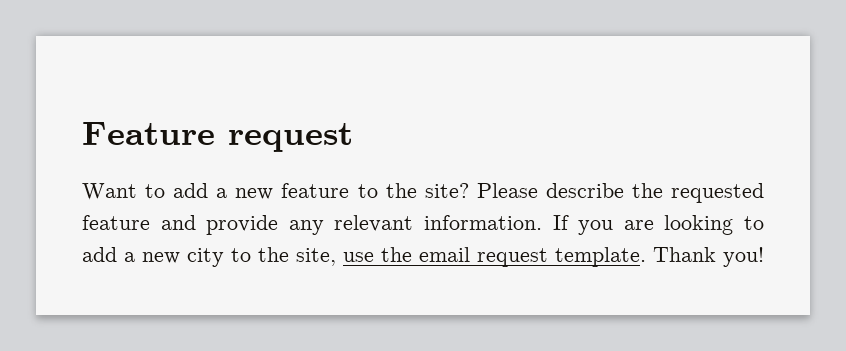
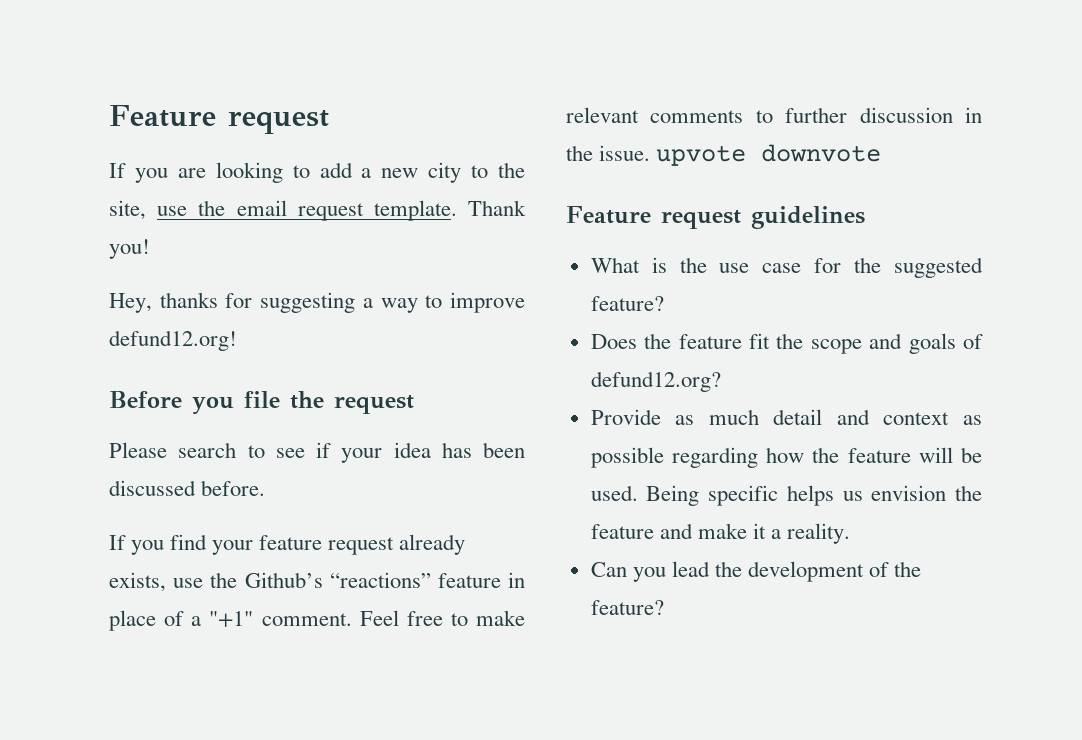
- Want to add a new feature to the site? Please describe the requested feature and provide any relevant information.
+ Hey, thanks for suggesting a way to improve defund12.org!
+ Before you file the request
+ Please search to see if your idea has been discussed before.
+ If you find your feature request already exists, use the Github’s “reactions” feature in place of a "+1" comment. Feel free to make relevant comments to further discussion in the issue. upvote downvote
+ Feature request guidelines
+ What is the use case for the suggested feature?
+ Does the feature fit the scope and goals of defund12.org?
+ Provide as much detail and context as possible regarding how the feature will be used. Being specific helps us envision the feature and make it a reality.
+ Can you lead the development of the feature?

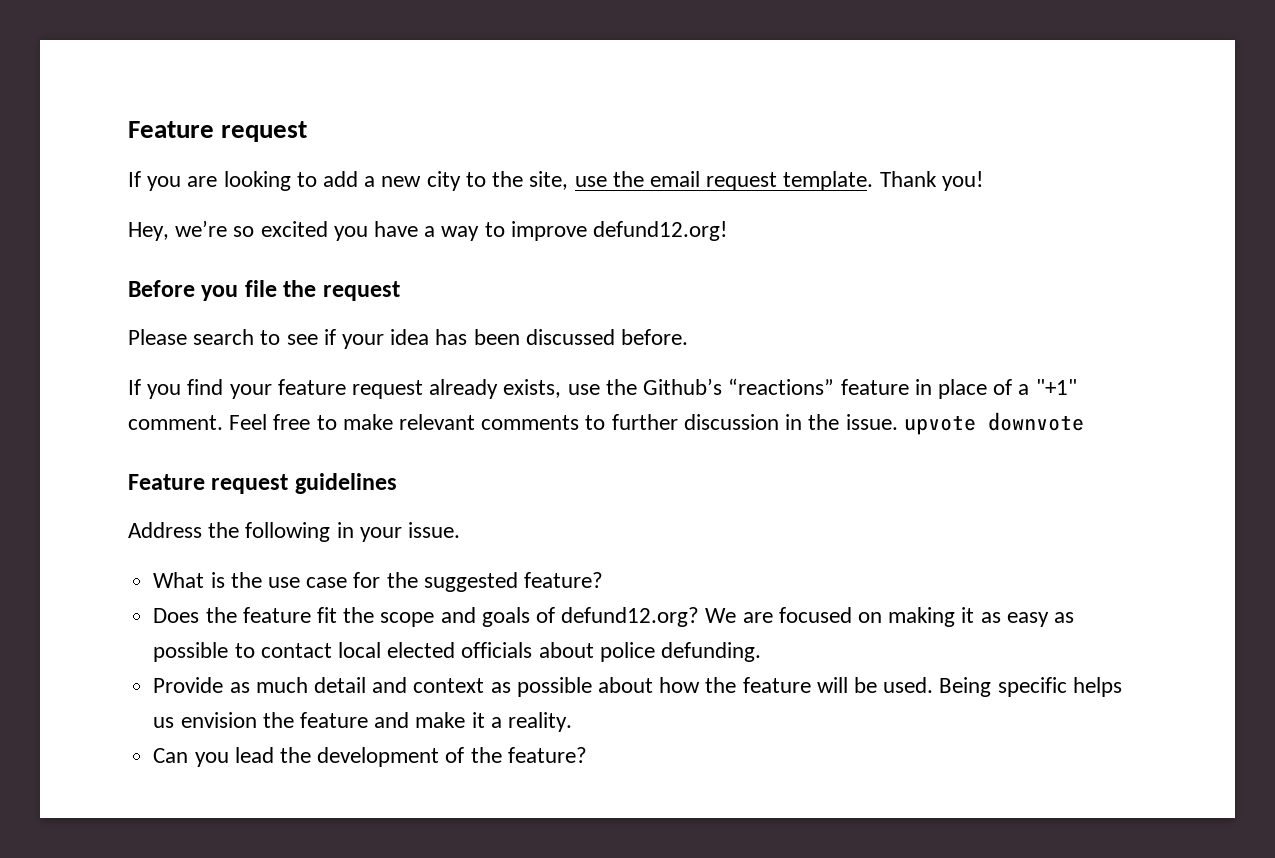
- Hey, thanks for suggesting a way to improve defund12.org!
+ Hey, we’re so excited you have a way to improve defund12.org!
+ Address the following in your issue.
+ We are focused on making it as easy as possible to contact local elected officials about police defunding.
- Provide as much detail and context as possible regarding how the feature will be used.
+ Provide as much detail and context as possible about how the feature will be used.

